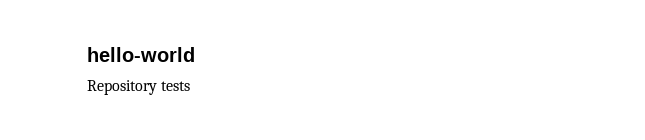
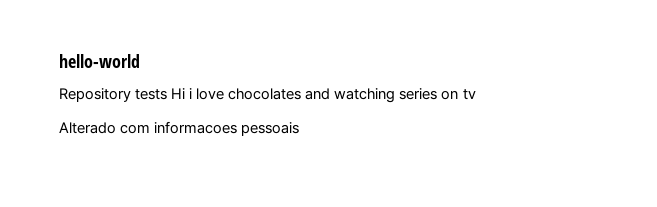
- Repository tests
+ Repository tests Hi i love chocolates and watching series on tv
+ Alterado com informacoes pessoais

